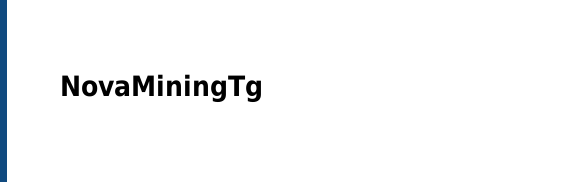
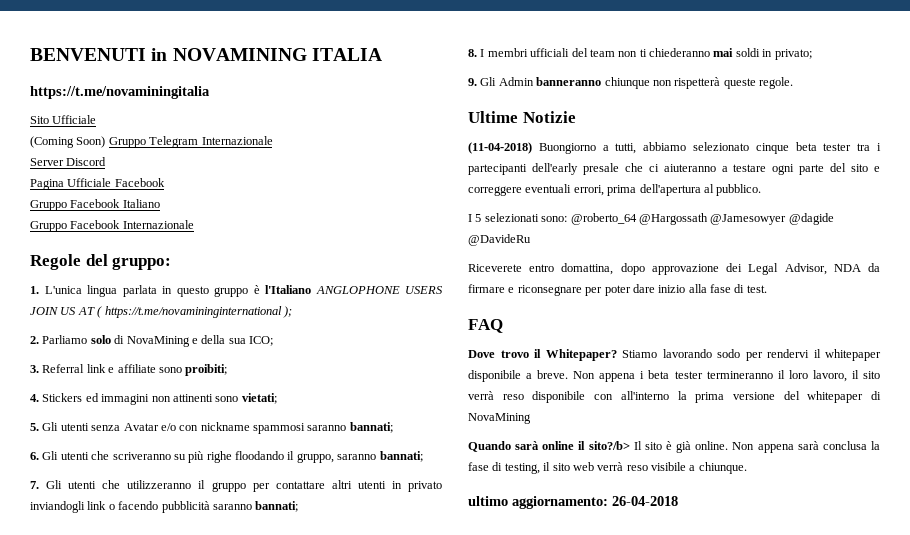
- NovaMiningTg
+ BENVENUTI in NOVAMINING ITALIA
+ https://t.me/novaminingitalia
+ Sito Ufficiale
+ (Coming Soon) Gruppo Telegram Internazionale
+ Server Discord
+ Pagina Ufficiale Facebook
+ Gruppo Facebook Italiano
+ Gruppo Facebook Internazionale
+ Regole del gruppo:
+ 1. L'unica lingua parlata in questo gruppo è l'Italiano ANGLOPHONE USERS JOIN US AT ( https://t.me/novamininginternational );
+ 2. Parliamo solo di NovaMining e della sua ICO;
+ 3. Referral link e affiliate sono proibiti;
+ 4. Stickers ed immagini non attinenti sono vietati;
+ 5. Gli utenti senza Avatar e/o con nickname spammosi saranno bannati;
+ 6. Gli utenti che scriveranno su più righe floodando il gruppo, saranno bannati;
+ 7. Gli utenti che utilizzeranno il gruppo per contattare altri utenti in privato inviandogli link o facendo pubblicità saranno bannati;
+ 8. I membri ufficiali del team non ti chiederanno mai soldi in privato;
+ 9. Gli Admin banneranno chiunque non rispetterà queste regole.
+ Ultime Notizie
+ (11-04-2018) Buongiorno a tutti, abbiamo selezionato cinque beta tester tra i partecipanti dell'early presale che ci aiuteranno a testare ogni parte del sito e correggere eventuali errori, prima dell'apertura al pubblico.
+ I 5 selezionati sono: @roberto_64 @Hargossath @Jamesowyer @dagide @DavideRu
+ Riceverete entro domattina, dopo approvazione dei Legal Advisor, NDA da firmare e riconsegnare per poter dare inizio alla fase di test.
+ FAQ
+ Dove trovo il Whitepaper? Stiamo lavorando sodo per rendervi il whitepaper disponibile a breve. Non appena i beta tester termineranno il loro lavoro, il sito verrà reso disponibile con all'interno la prima versione del whitepaper di NovaMining
+ Quando sarà online il sito?/b> Il sito è già online. Non appena sarà conclusa la fase di testing, il sito web verrà reso visibile a chiunque.
+ ultimo aggiornamento: 26-04-2018

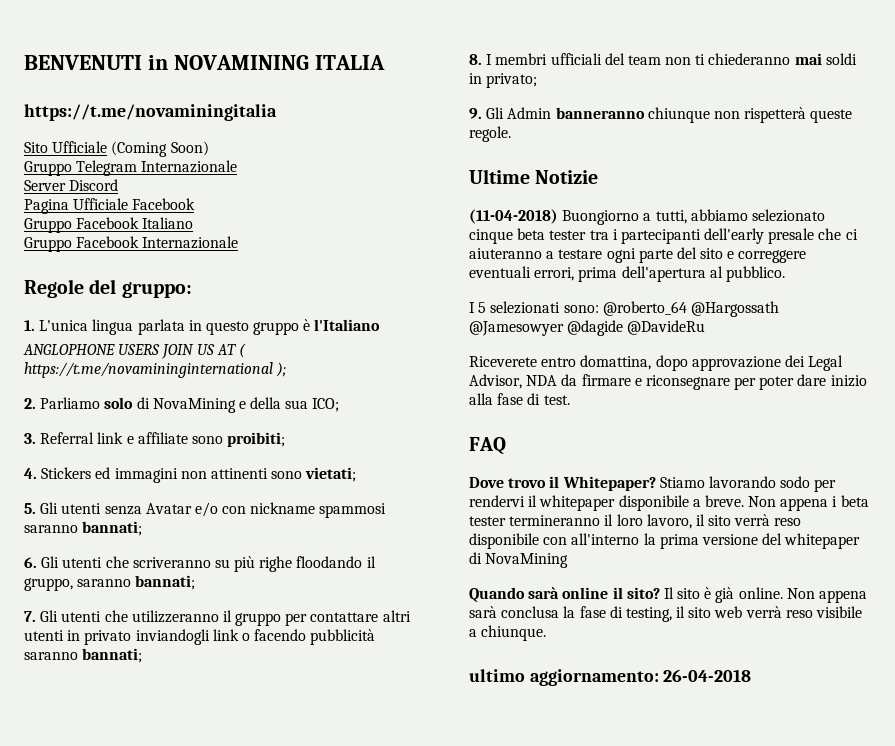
- Sito Ufficiale
- (Coming Soon) Gruppo Telegram Internazionale
+ Sito Ufficiale (Coming Soon)
+ Gruppo Telegram Internazionale
- 1. L'unica lingua parlata in questo gruppo è l'Italiano ANGLOPHONE USERS JOIN US AT ( https://t.me/novamininginternational );
+ 1. L'unica lingua parlata in questo gruppo è l'Italiano
+ ANGLOPHONE USERS JOIN US AT ( https://t.me/novamininginternational );
- Quando sarà online il sito?/b> Il sito è già online.
+ Quando sarà online il sito? Il sito è già online.

